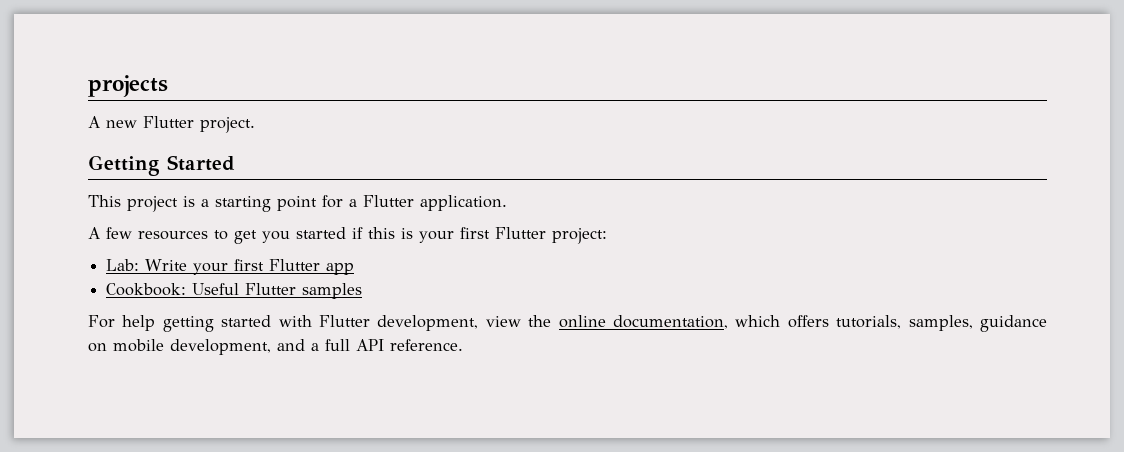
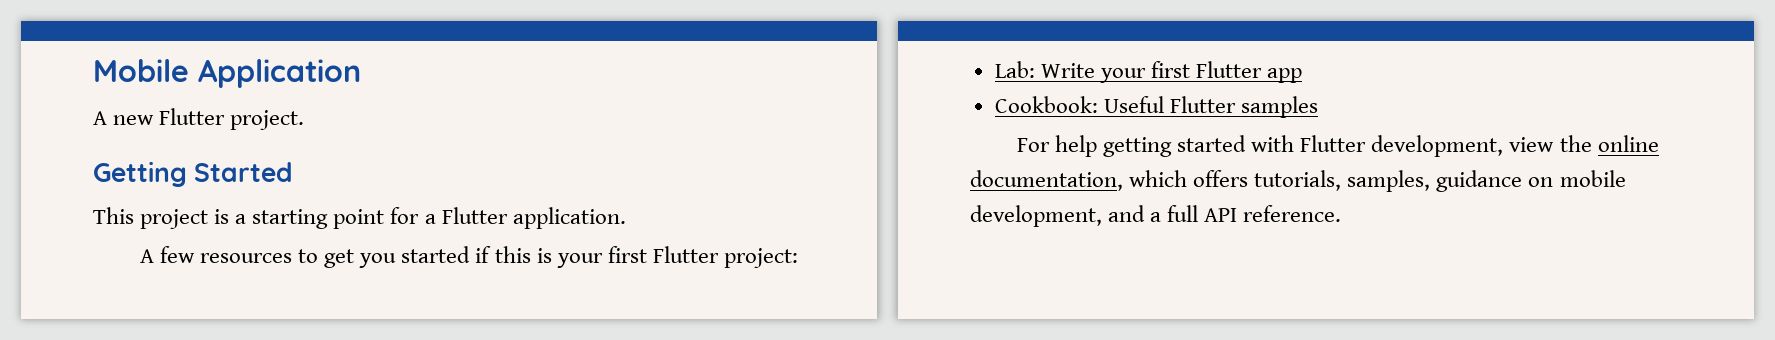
- projects
+ Mobile Application

